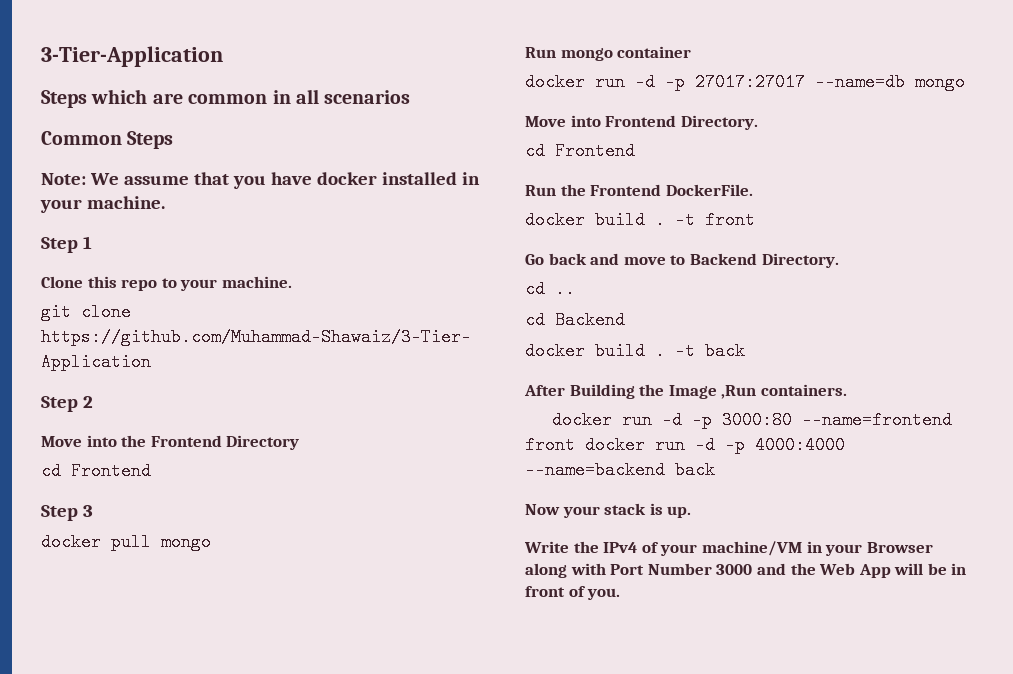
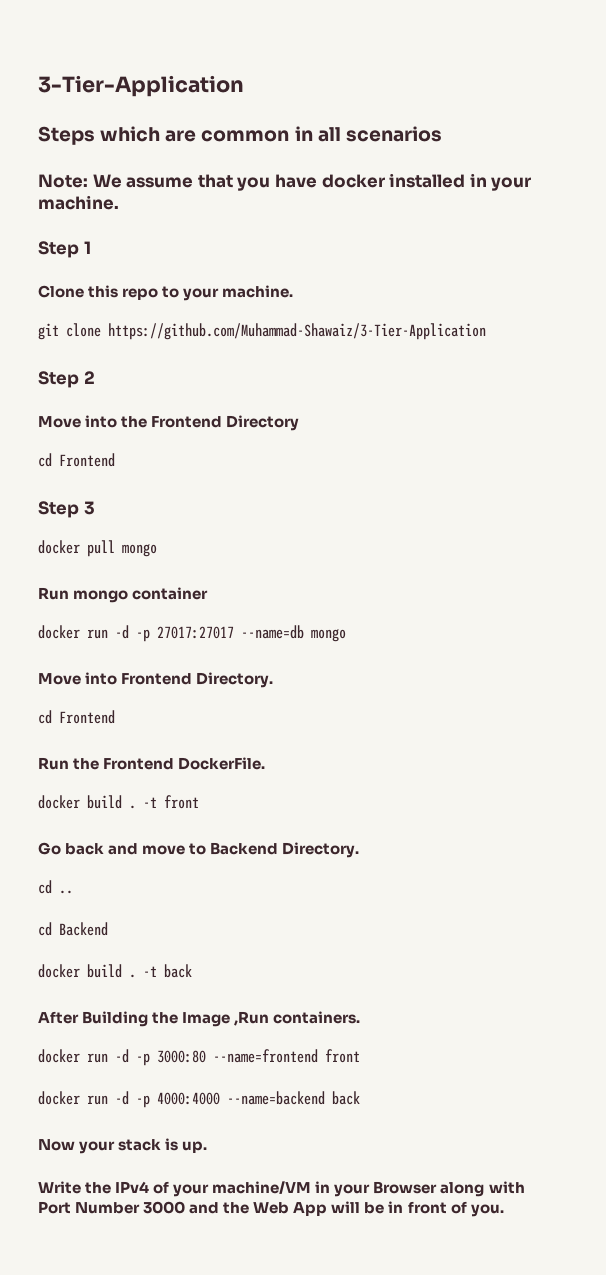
- Common Steps
- docker run -d -p 3000:80 --name=frontend front docker run -d -p 4000:4000 --name=backend back
+ docker run -d -p 3000:80 --name=frontend front
+ docker run -d -p 4000:4000 --name=backend back

